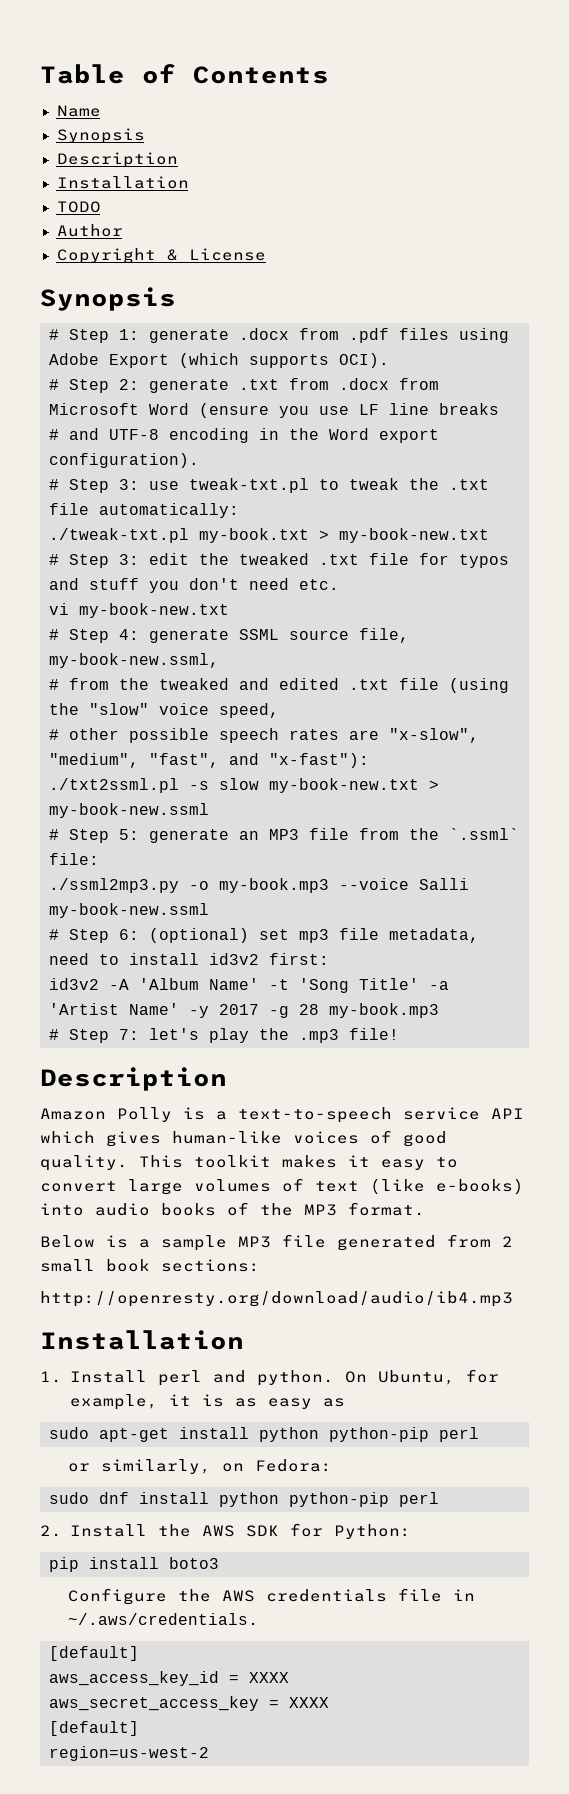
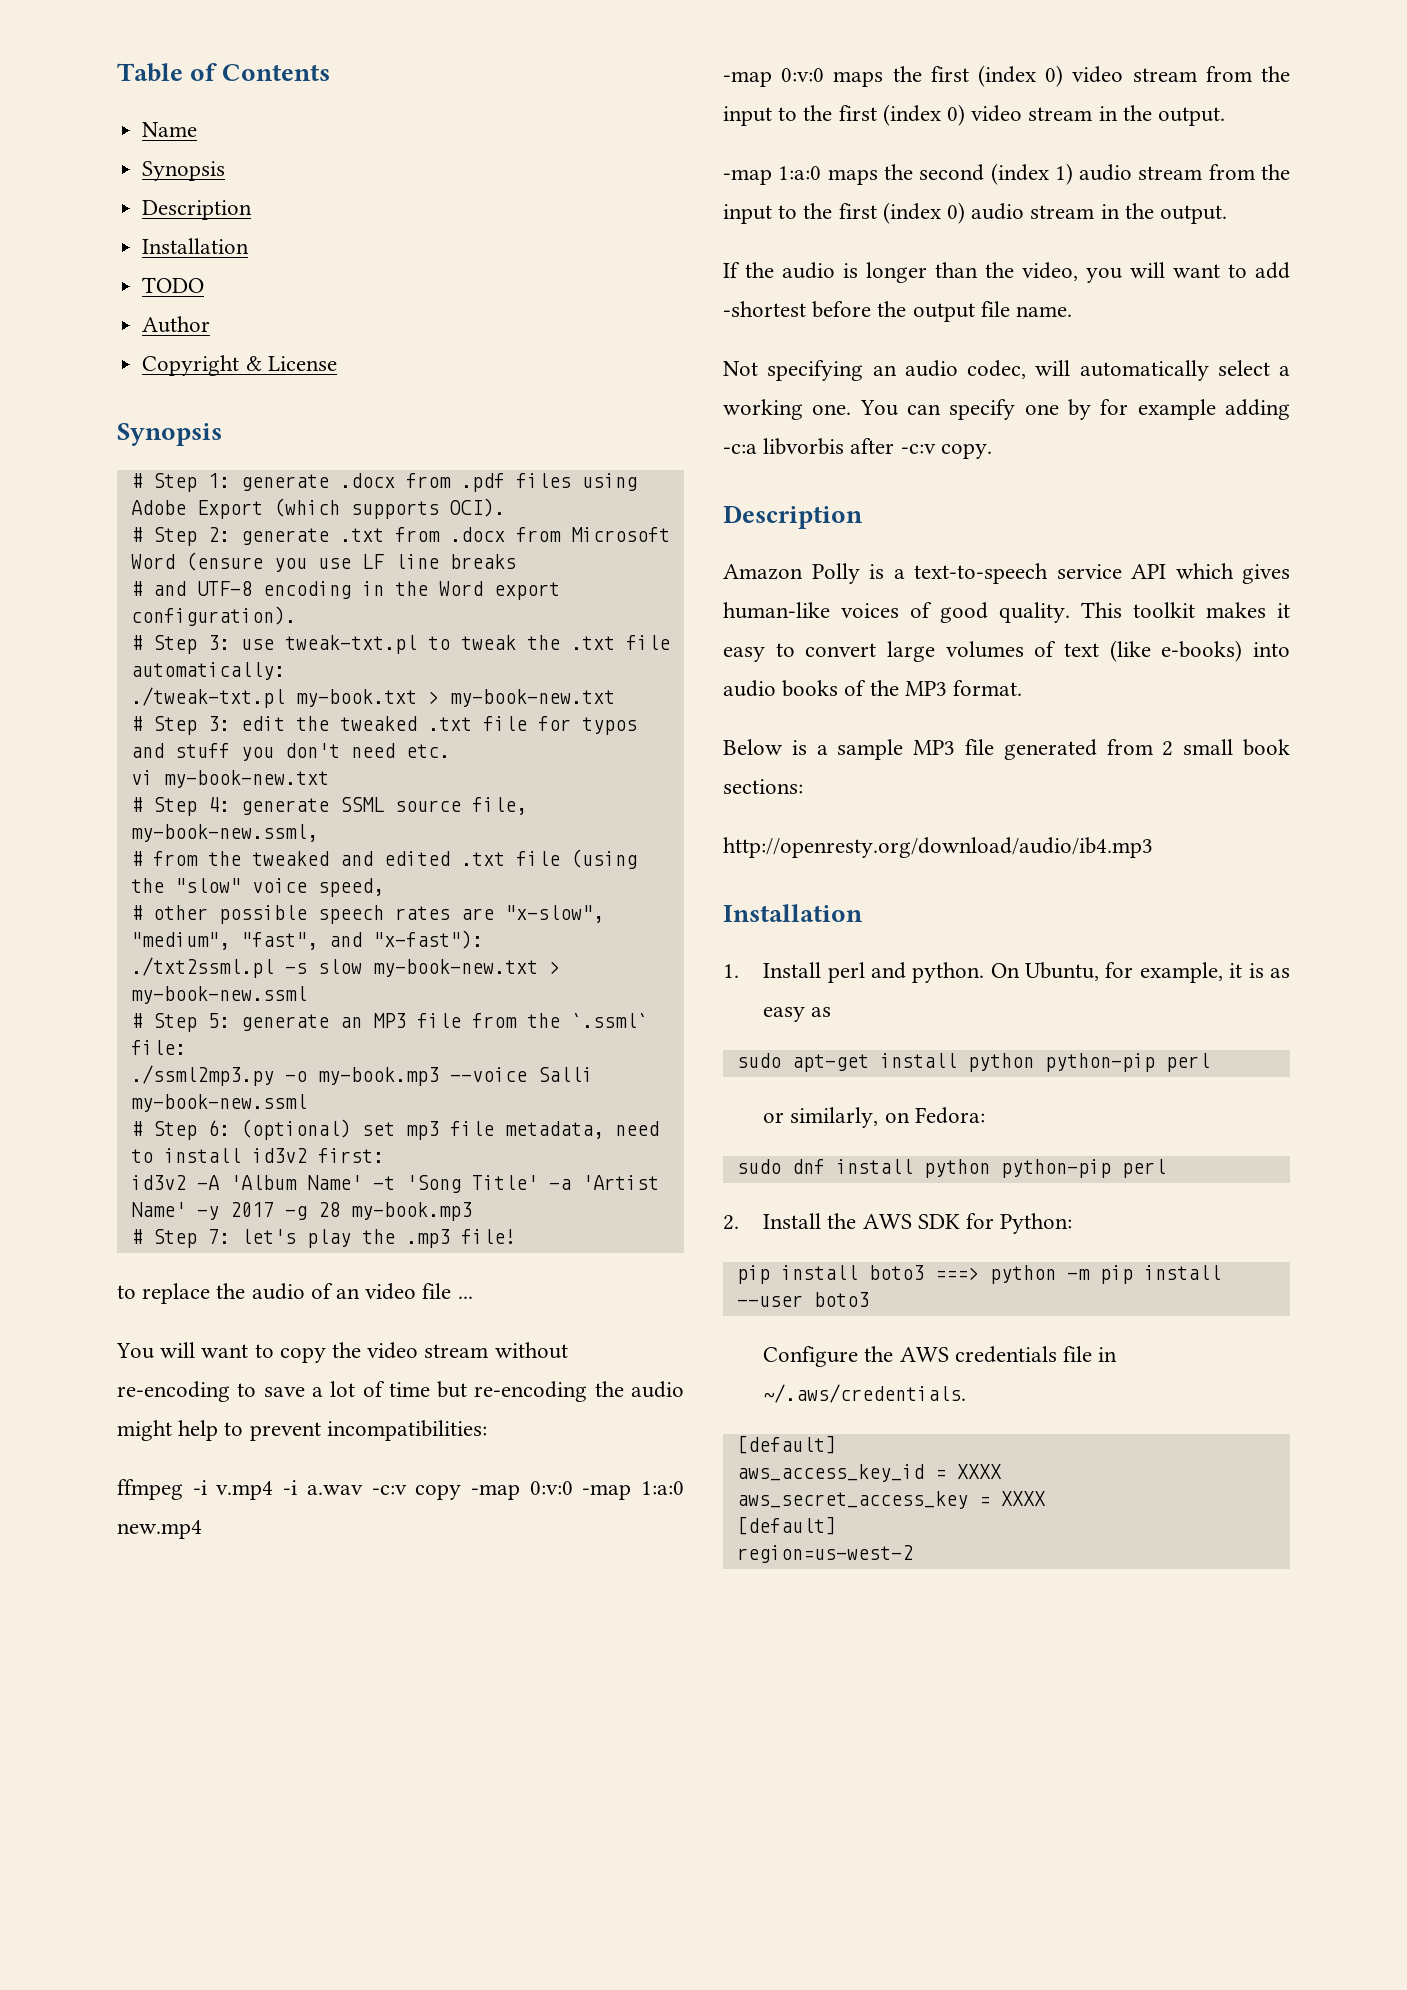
+ to replace the audio of an video file ...
+ You will want to copy the video stream without re-encoding to save a lot of time but re-encoding the audio might help to prevent incompatibilities:
+ ffmpeg -i v.mp4 -i a.wav -c:v copy -map 0:v:0 -map 1:a:0 new.mp4
+ -map 0:v:0 maps the first (index 0) video stream from the input to the first (index 0) video stream in the output.
+ -map 1:a:0 maps the second (index 1) audio stream from the input to the first (index 0) audio stream in the output.
+ If the audio is longer than the video, you will want to add -shortest before the output file name.
+ Not specifying an audio codec, will automatically select a working one. You can specify one by for example adding -c:a libvorbis after -c:v copy.
- pip install boto3
+ pip install boto3 ===> python -m pip install --user boto3

